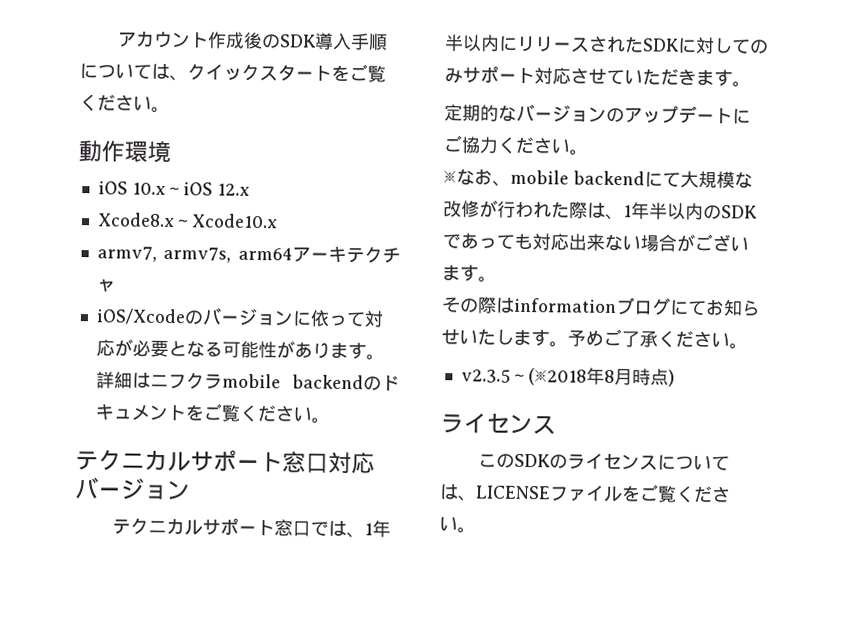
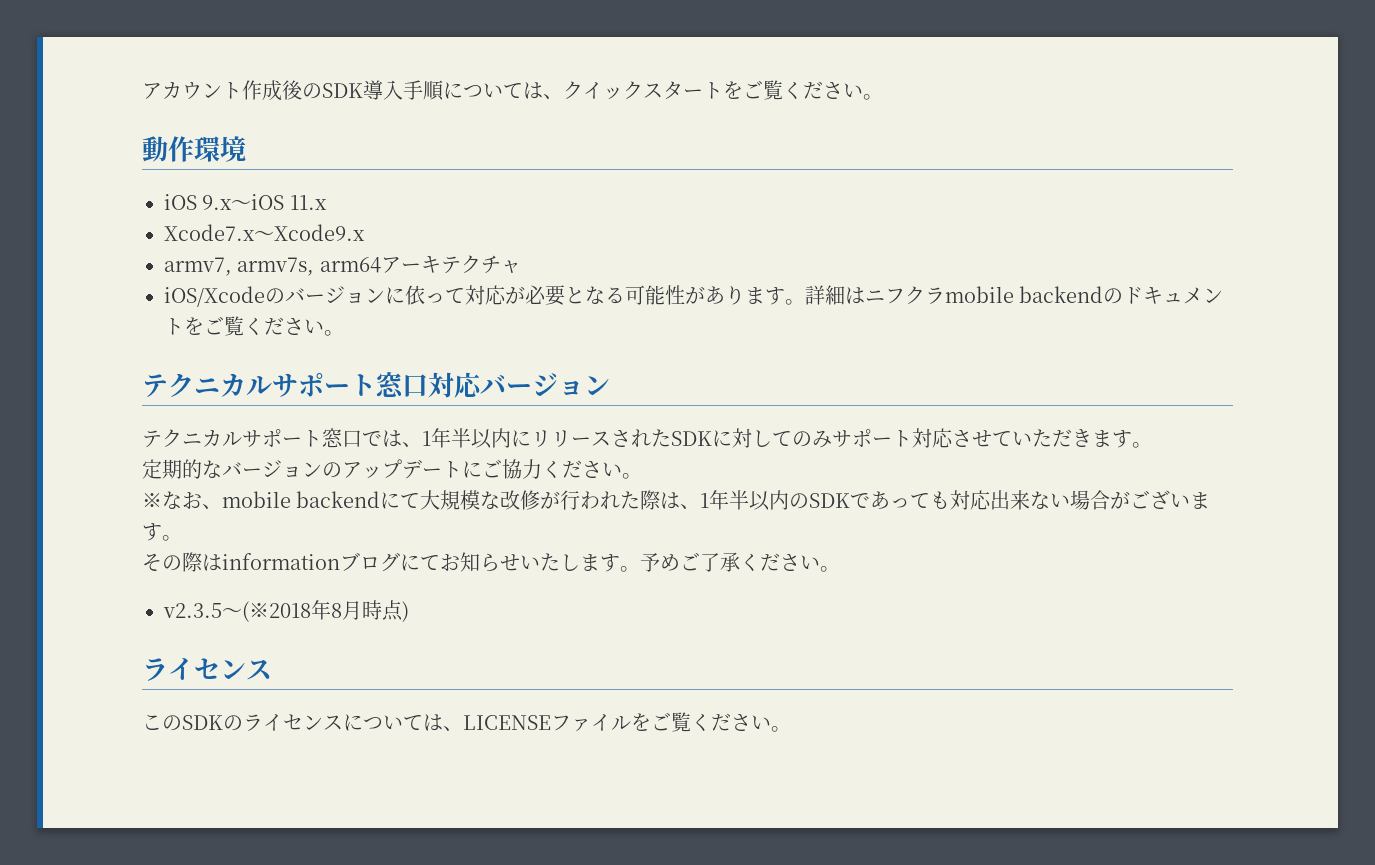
- iOS 10.x～iOS 12.x
- Xcode8.x～Xcode10.x
+ iOS 9.x～iOS 11.x
+ Xcode7.x～Xcode9.x

